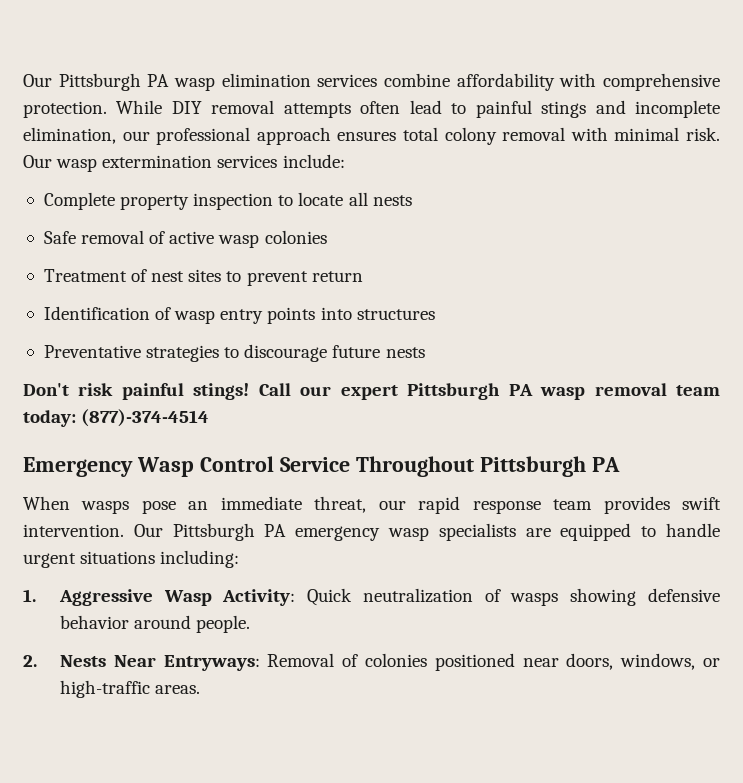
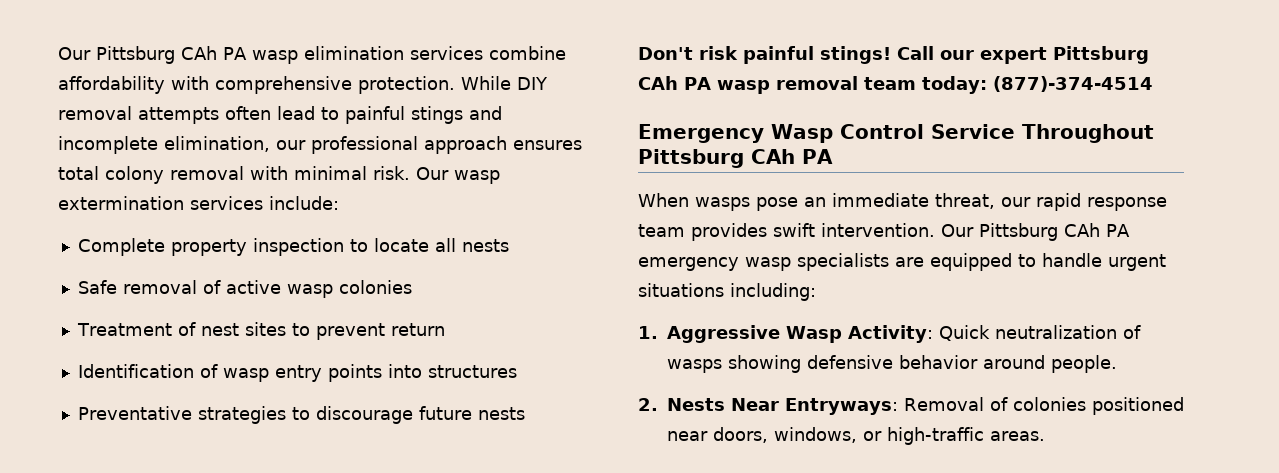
- Our Pittsburgh PA wasp elimination services combine affordability with comprehensive protection.
+ Our Pittsburg CAh PA wasp elimination services combine affordability with comprehensive protection.
- Call our expert Pittsburgh PA wasp removal team today: (877)-374-4514
+ Call our expert Pittsburg CAh PA wasp removal team today: (877)-374-4514
- Emergency Wasp Control Service Throughout Pittsburgh PA
+ Emergency Wasp Control Service Throughout Pittsburg CAh PA
- Our Pittsburgh PA emergency wasp specialists are equipped to handle urgent situations including:
+ Our Pittsburg CAh PA emergency wasp specialists are equipped to handle urgent situations including:

